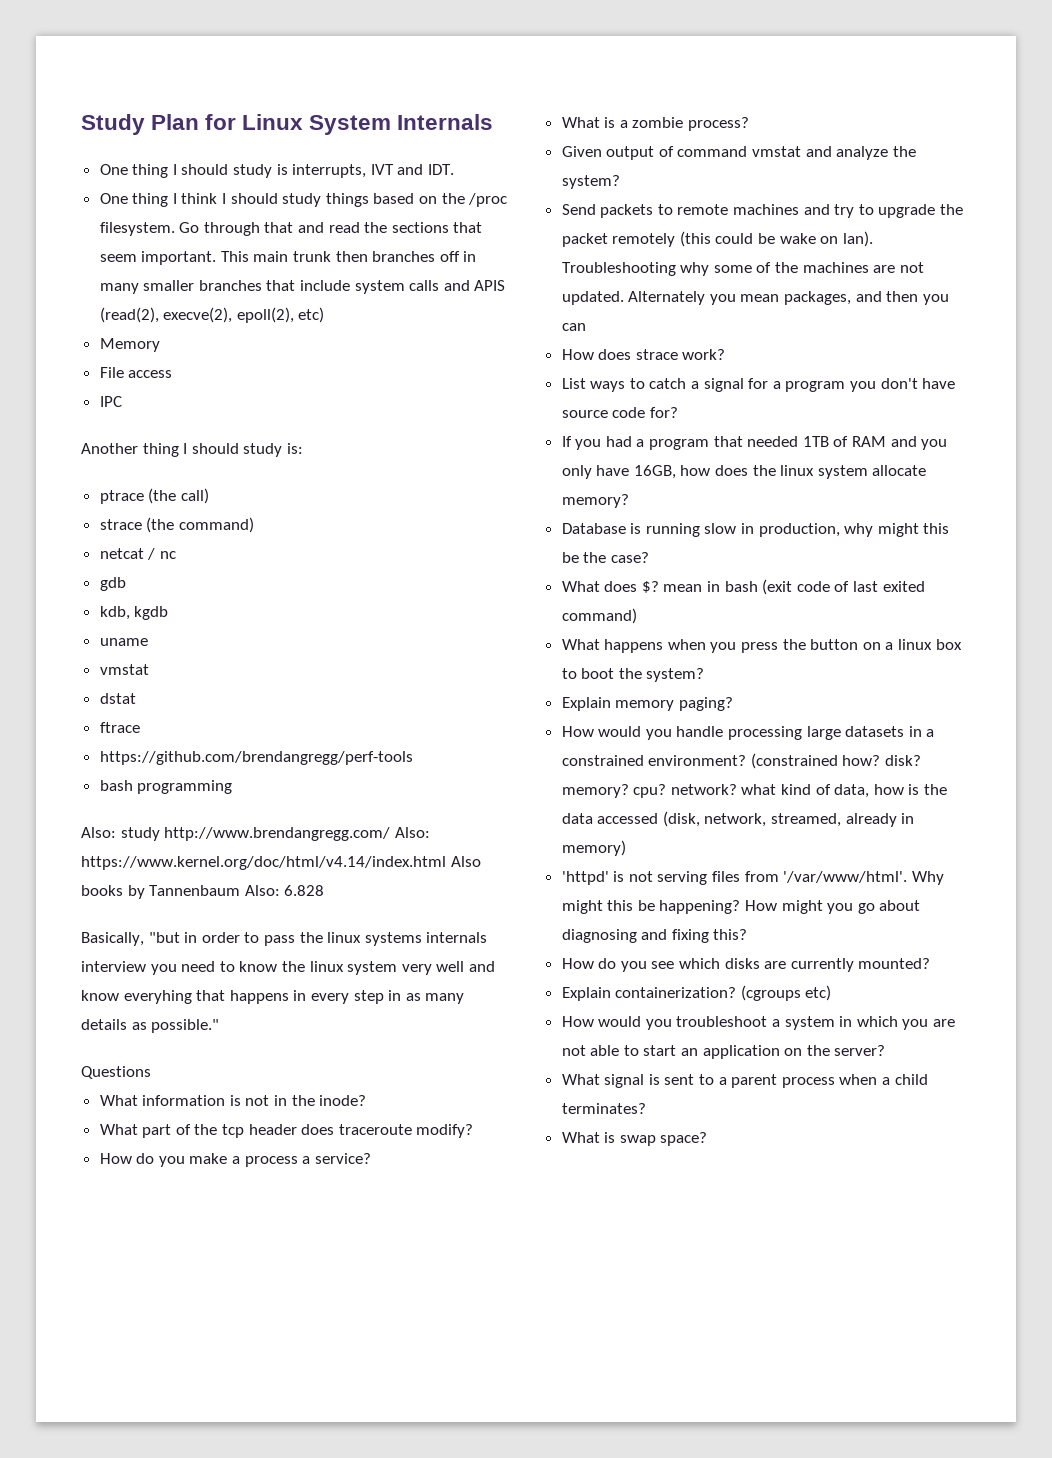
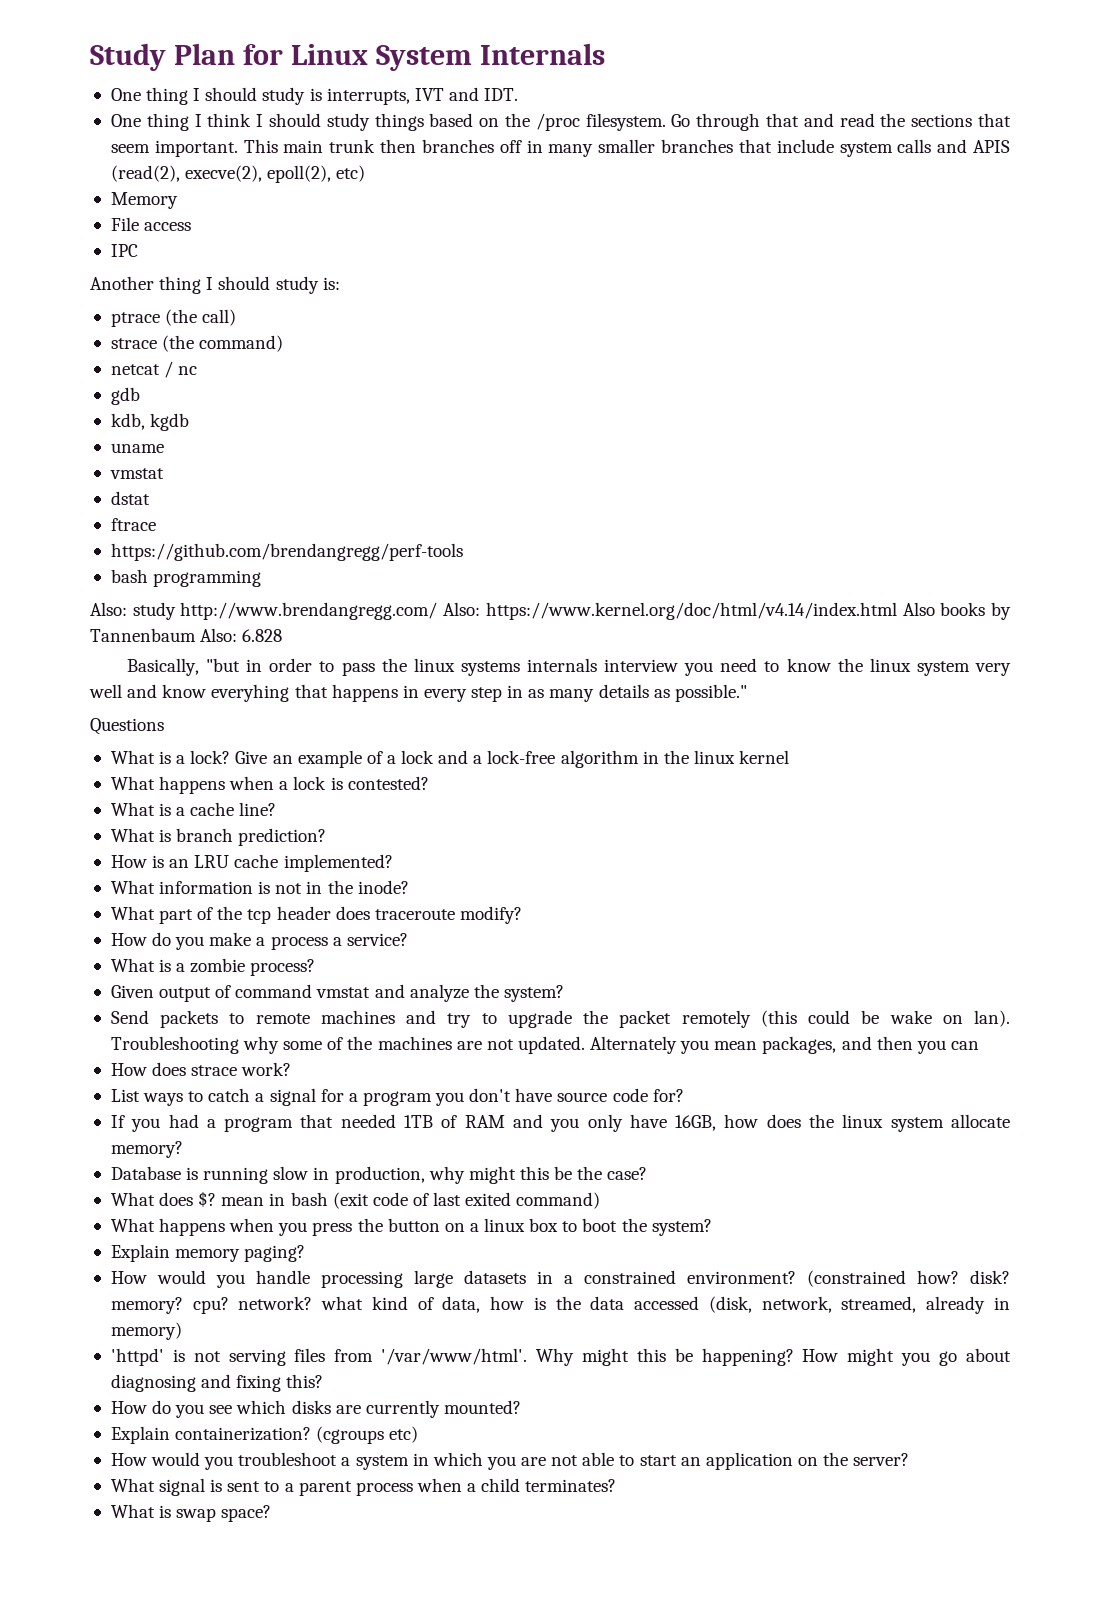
+ What is a lock? Give an example of a lock and a lock-free algorithm in the linux kernel
+ What happens when a lock is contested?
+ What is a cache line?
+ What is branch prediction?
+ How is an LRU cache implemented?

